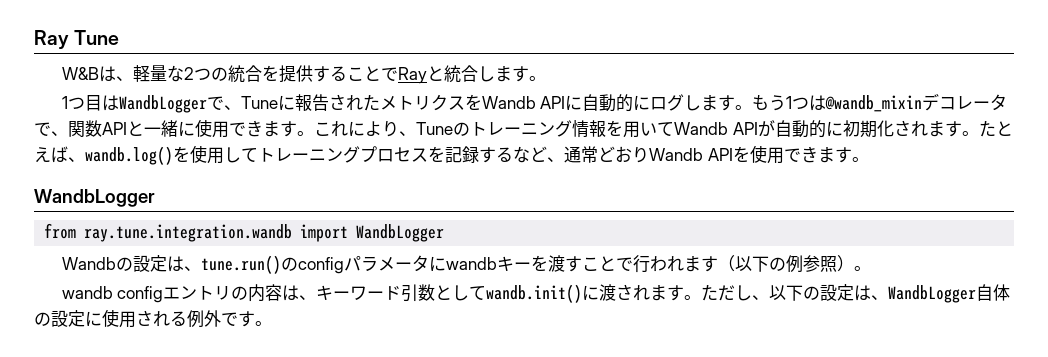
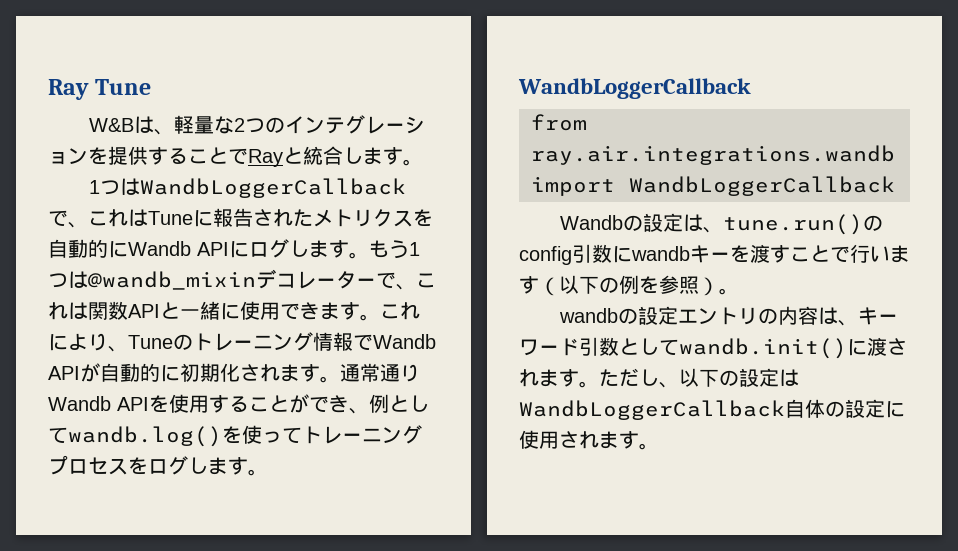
- W&Bは、軽量な2つの統合を提供することでRayと統合します。
+ W&Bは、軽量な2つのインテグレーションを提供することでRayと統合します。
- 1つ目はWandbLoggerで、Tuneに報告されたメトリクスをWandb APIに自動的にログします。
+ 1つはWandbLoggerCallbackで、これはTuneに報告されたメトリクスを自動的にWandb APIにログします。
- もう1つは@wandb_mixinデコレータで、関数APIと一緒に使用できます。
+ もう1つは@wandb_mixinデコレーターで、これは関数APIと一緒に使用できます。
- これにより、Tuneのトレーニング情報を用いてWandb APIが自動的に初期化されます。
+ これにより、Tuneのトレーニング情報でWandb APIが自動的に初期化されます。
- たとえば、wandb.log()を使用してトレーニングプロセスを記録するなど、通常どおりWandb APIを使用できます。
- WandbLogger
+ 通常通りWandb APIを使用することができ、例としてwandb.log()を使ってトレーニングプロセスをログします。
+ WandbLoggerCallback
- from ray.tune.integration.wandb import WandbLogger
+ from ray.air.integrations.wandb import WandbLoggerCallback
- Wandbの設定は、tune.run()のconfigパラメータにwandbキーを渡すことで行われます（以下の例参照）。
+ Wandbの設定は、tune.run()のconfig引数にwandbキーを渡すことで行います（以下の例を参照）。
- wandb configエントリの内容は、キーワード引数としてwandb.init()に渡されます。
+ wandbの設定エントリの内容は、キーワード引数としてwandb.init()に渡されます。
- ただし、以下の設定は、WandbLogger自体の設定に使用される例外です。
+ ただし、以下の設定はWandbLoggerCallback自体の設定に使用されます。

